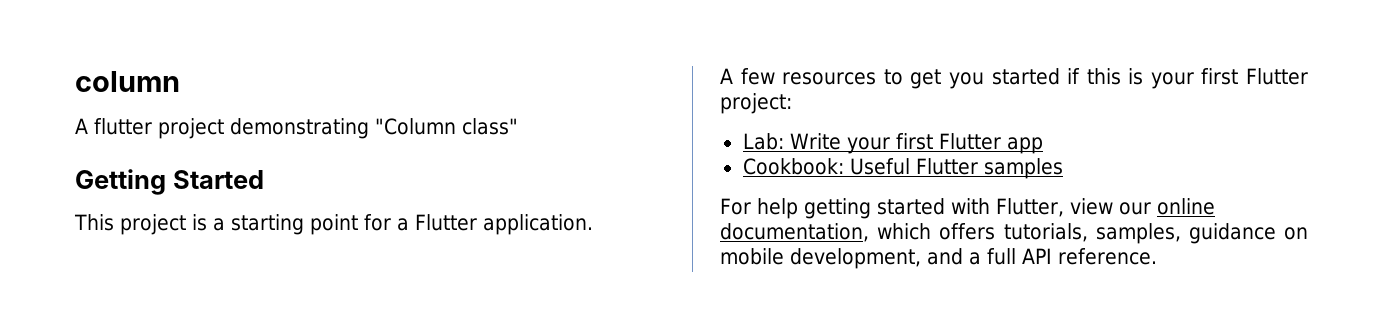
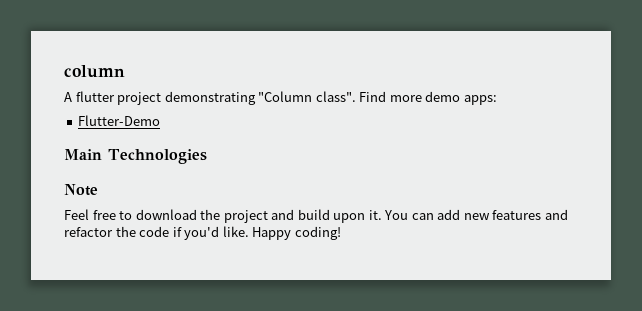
- A flutter project demonstrating "Column class"
- Getting Started
- This project is a starting point for a Flutter application.
- A few resources to get you started if this is your first Flutter project:
- Lab: Write your first Flutter app
- Cookbook: Useful Flutter samples
- For help getting started with Flutter, view our online documentation, which offers tutorials, samples, guidance on mobile development, and a full API reference.
+ A flutter project demonstrating "Column class". Find more demo apps:
+ Flutter-Demo
+ Main Technologies
+ Note
+ Feel free to download the project and build upon it. You can add new features and refactor the code if you'd like. Happy coding!

